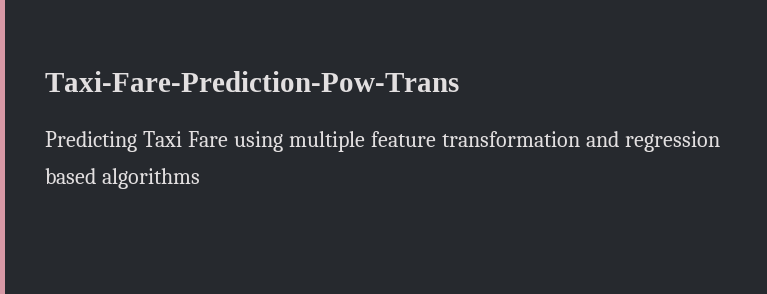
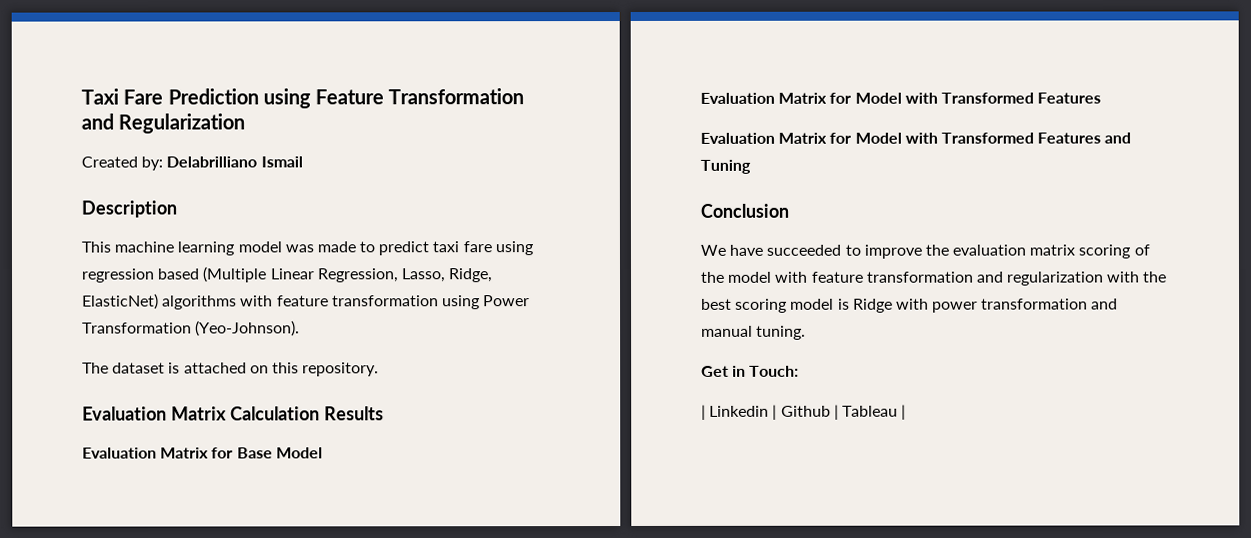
- Taxi-Fare-Prediction-Pow-Trans
- Predicting Taxi Fare using multiple feature transformation and regression based algorithms
+ Taxi Fare Prediction using Feature Transformation and Regularization
+ Created by: Delabrilliano Ismail
+ Description
+ This machine learning model was made to predict taxi fare using regression based (Multiple Linear Regression, Lasso, Ridge, ElasticNet) algorithms with feature transformation using Power Transformation (Yeo-Johnson).
+ The dataset is attached on this repository.
+ Evaluation Matrix Calculation Results
+ Evaluation Matrix for Base Model
+ Evaluation Matrix for Model with Transformed Features
+ Evaluation Matrix for Model with Transformed Features and Tuning
+ Conclusion
+ We have succeeded to improve the evaluation matrix scoring of the model with feature transformation and regularization with the best scoring model is Ridge with power transformation and manual tuning.
+ Get in Touch:
+ | Linkedin | Github | Tableau |

